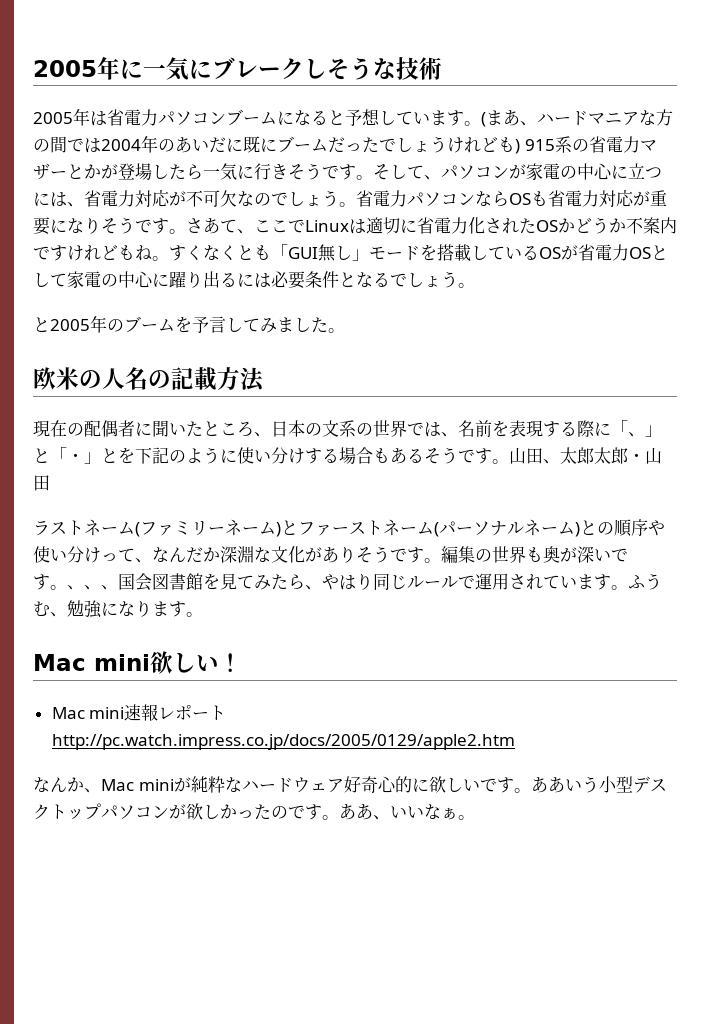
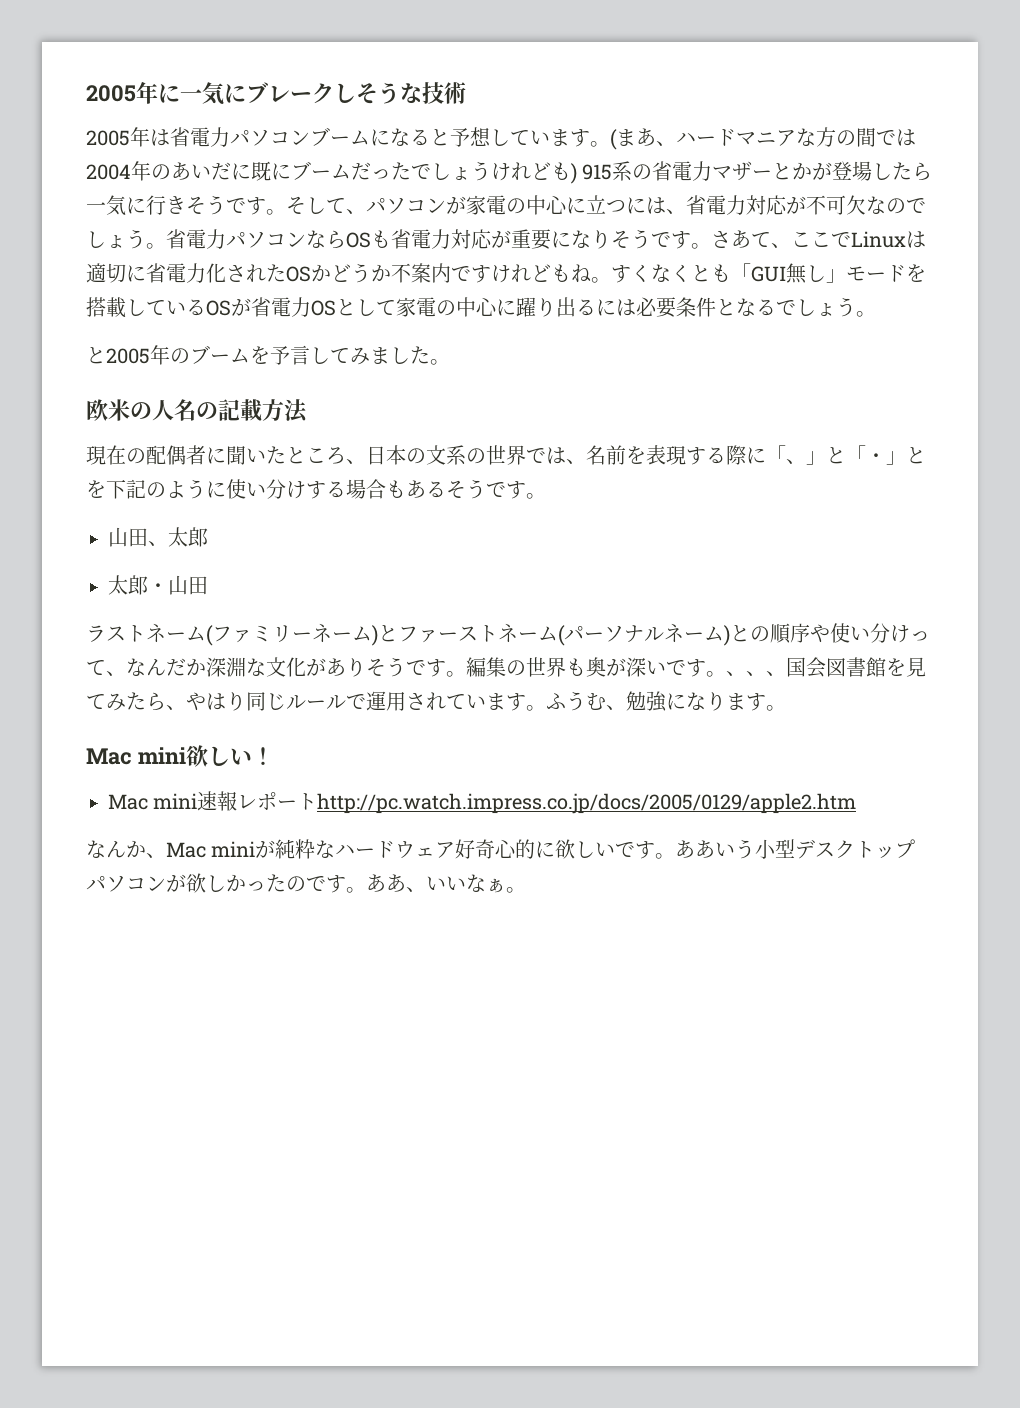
- 現在の配偶者に聞いたところ、日本の文系の世界では、名前を表現する際に「、」と「・」とを下記のように使い分けする場合もあるそうです。山田、太郎太郎・山田
+ 現在の配偶者に聞いたところ、日本の文系の世界では、名前を表現する際に「、」と「・」とを下記のように使い分けする場合もあるそうです。
+ 山田、太郎
+ 太郎・山田

